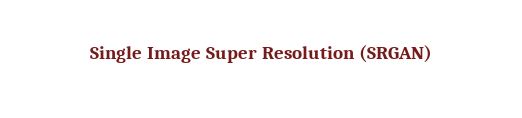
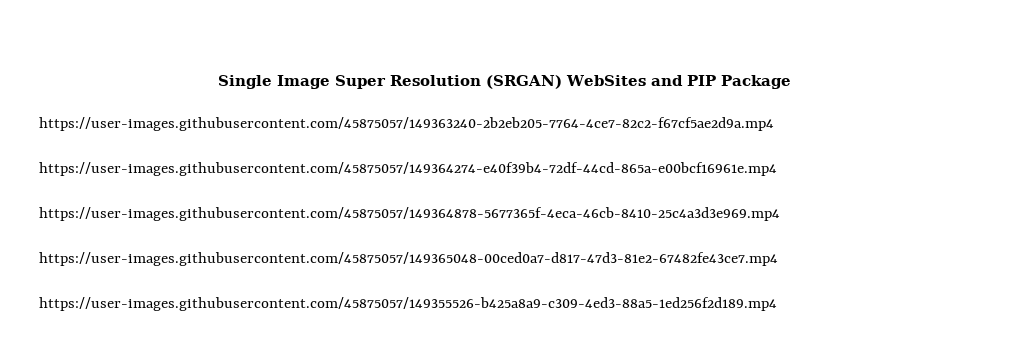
- Single Image Super Resolution (SRGAN)
+ Single Image Super Resolution (SRGAN) WebSites and PIP Package
+ https://user-images.githubusercontent.com/45875057/149363240-2b2eb205-7764-4ce7-82c2-f67cf5ae2d9a.mp4
+ https://user-images.githubusercontent.com/45875057/149364274-e40f39b4-72df-44cd-865a-e00bcf16961e.mp4
+ https://user-images.githubusercontent.com/45875057/149364878-5677365f-4eca-46cb-8410-25c4a3d3e969.mp4
+ https://user-images.githubusercontent.com/45875057/149365048-00ced0a7-d817-47d3-81e2-67482fe43ce7.mp4
+ https://user-images.githubusercontent.com/45875057/149355526-b425a8a9-c309-4ed3-88a5-1ed256f2d189.mp4

